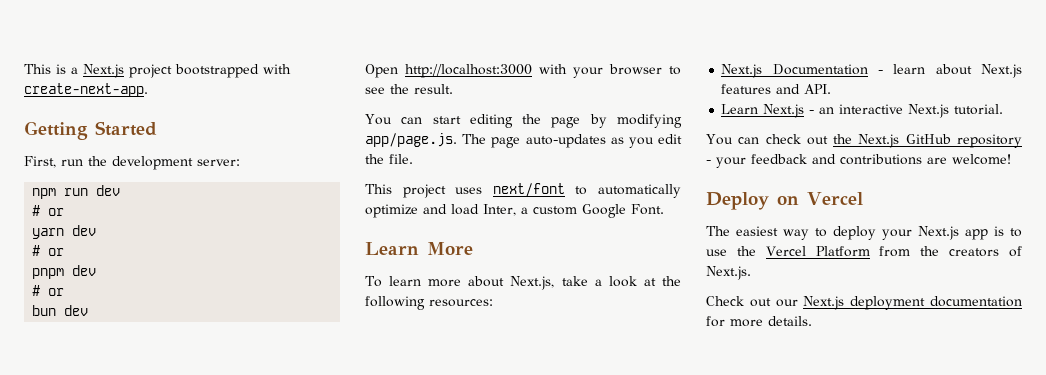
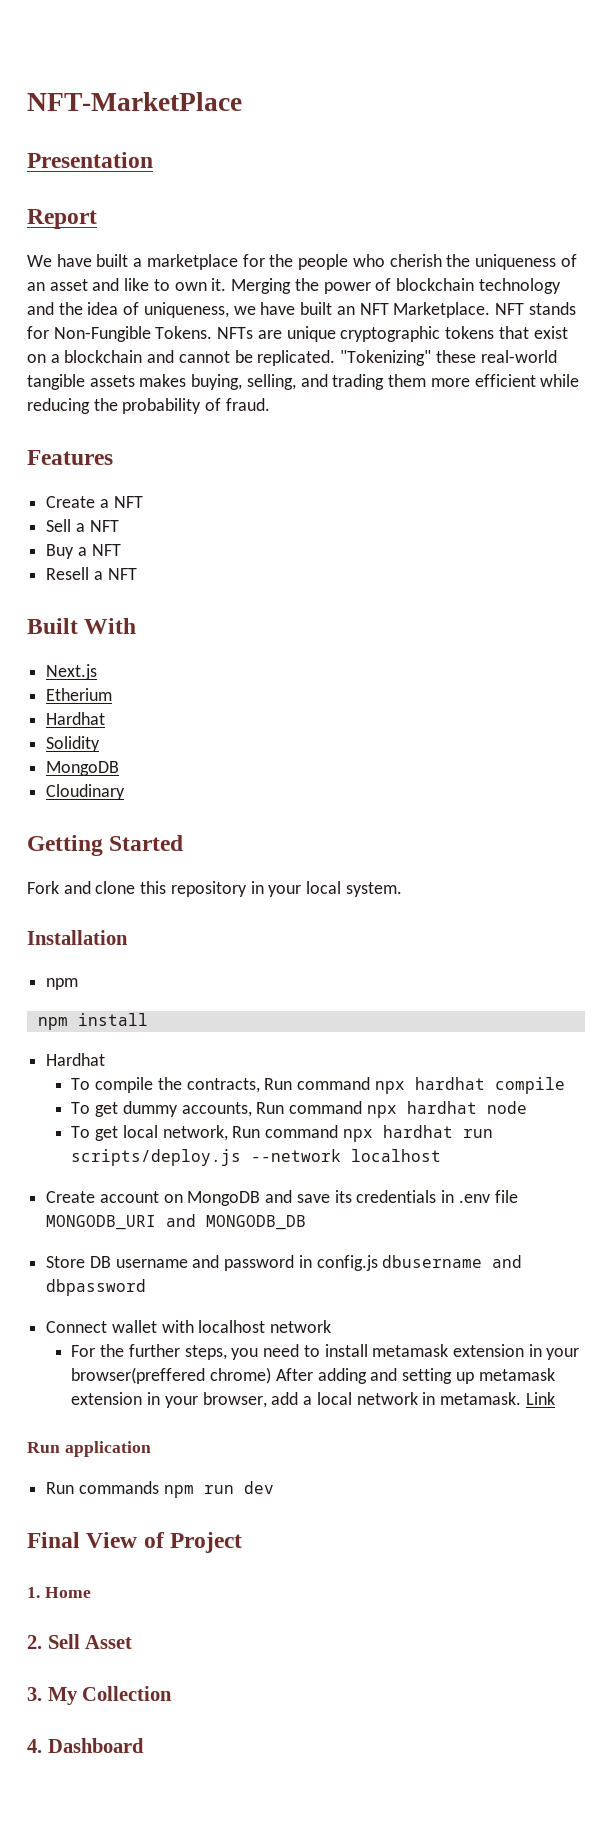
- This is a Next.js project bootstrapped with create-next-app.
+ NFT-MarketPlace
+ Presentation
+ Report
+ We have built a marketplace for the people who cherish the uniqueness of an asset and like to own it. Merging the power of blockchain technology and the idea of uniqueness, we have built an NFT Marketplace. NFT stands for Non-Fungible Tokens. NFTs are unique cryptographic tokens that exist on a blockchain and cannot be replicated. "Tokenizing" these real-world tangible assets makes buying, selling, and trading them more efficient while reducing the probability of fraud.
+ Features
+ Create a NFT
+ Sell a NFT
+ Buy a NFT
+ Resell a NFT
+ Built With
+ Next.js
+ Etherium
+ Hardhat
+ Solidity
+ MongoDB
+ Cloudinary
  Getting Started
- First, run the development server:
- npm run dev
- # or
- yarn dev
- # or
- pnpm dev
- # or
- bun dev
- Open http://localhost:3000 with your browser to see the result.
- You can start editing the page by modifying app/page.js. The page auto-updates as you edit the file.
- This project uses next/font to automatically optimize and load Inter, a custom Google Font.
- Learn More
- To learn more about Next.js, take a look at the following resources:
- Next.js Documentation - learn about Next.js features and API.
- Learn Next.js - an interactive Next.js tutorial.
- You can check out the Next.js GitHub repository - your feedback and contributions are welcome!
- Deploy on Vercel
- The easiest way to deploy your Next.js app is to use the Vercel Platform from the creators of Next.js.
- Check out our Next.js deployment documentation for more details.
+ Fork and clone this repository in your local system.
+ Installation
+ npm
+ npm install
+ Hardhat
+ To compile the contracts, Run command npx hardhat compile
+ To get dummy accounts, Run command npx hardhat node
+ To get local network, Run command npx hardhat run scripts/deploy.js --network localhost
+ Create account on MongoDB and save its credentials in .env file MONGODB_URI and MONGODB_DB
+ Store DB username and password in config.js dbusername and dbpassword
+ Connect wallet with localhost network
+ For the further steps, you need to install metamask extension in your browser(preffered chrome) After adding and setting up metamask extension in your browser, add a local network in metamask. Link
+ Run application
+ Run commands npm run dev
+ Final View of Project
+ 1. Home
+ 2. Sell Asset
+ 3. My Collection
+ 4. Dashboard

